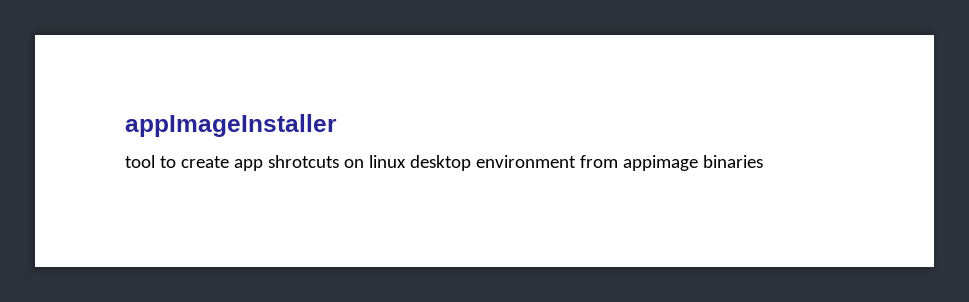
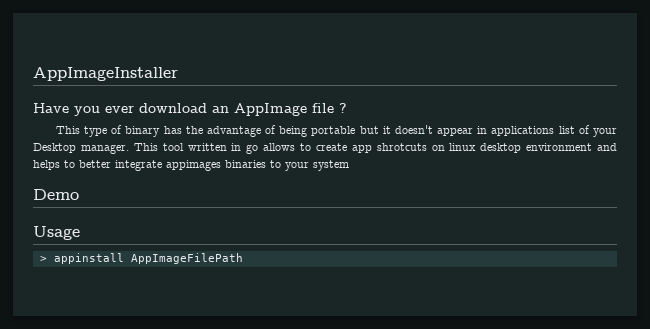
- appImageInstaller
- tool to create app shrotcuts on linux desktop environment from appimage binaries
+ AppImageInstaller
+ Have you ever download an AppImage file ?
+ This type of binary has the advantage of being portable but it doesn't appear in applications list of your Desktop manager. This tool written in go allows to create app shrotcuts on linux desktop environment and helps to better integrate appimages binaries to your system
+ Demo
+ Usage
+ > appinstall AppImageFilePath

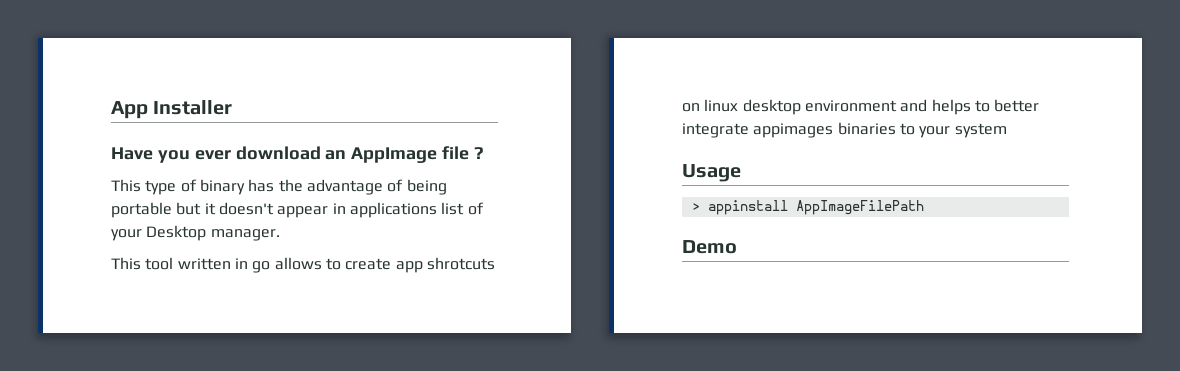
- AppImageInstaller
+ App Installer
- This type of binary has the advantage of being portable but it doesn't appear in applications list of your Desktop manager. This tool written in go allows to create app shrotcuts on linux desktop environment and helps to better integrate appimages binaries to your system
+ This type of binary has the advantage of being portable but it doesn't appear in applications list of your Desktop manager.
+ This tool written in go allows to create app shrotcuts on linux desktop environment and helps to better integrate appimages binaries to your system
- Demo
+ Demo

